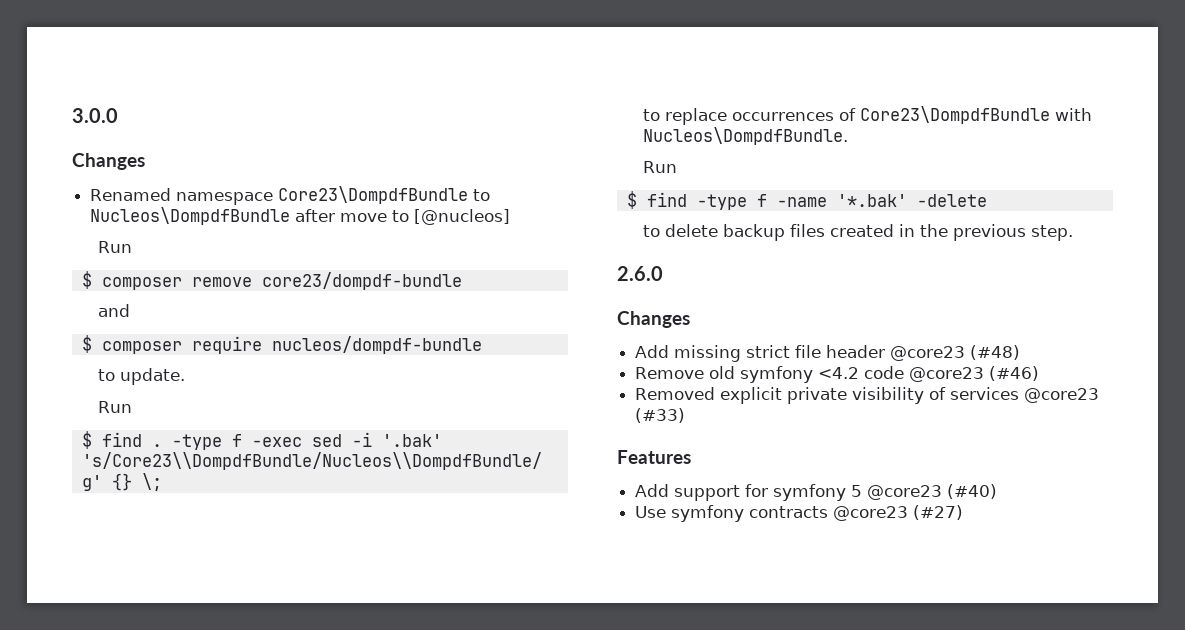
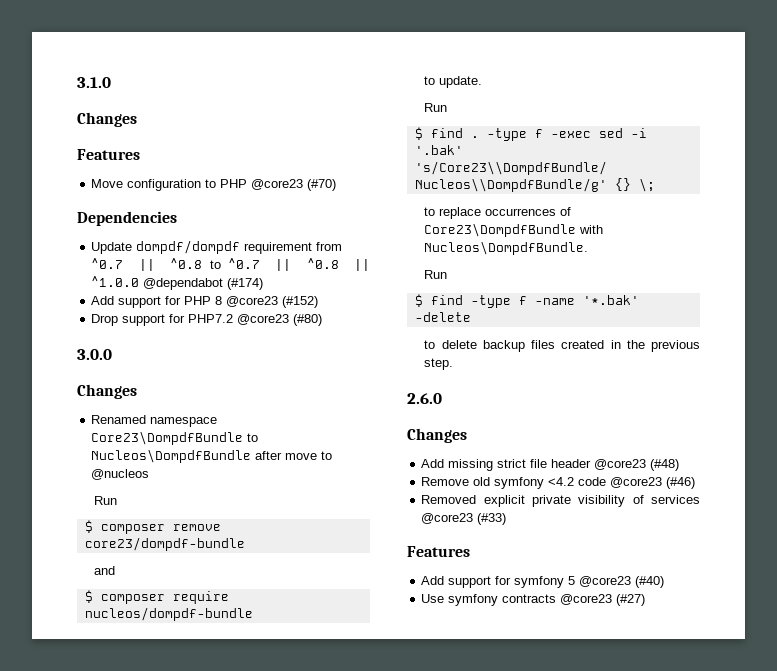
+ 3.1.0
+ Changes
+ Features
+ Move configuration to PHP @core23 (#70)
+ Dependencies
+ Update dompdf/dompdf requirement from ^0.7 || ^0.8 to ^0.7 || ^0.8 || ^1.0.0 @dependabot (#174)
+ Add support for PHP 8 @core23 (#152)
+ Drop support for PHP7.2 @core23 (#80)
- Renamed namespace Core23\DompdfBundle to Nucleos\DompdfBundle after move to [@nucleos]
+ Renamed namespace Core23\DompdfBundle to Nucleos\DompdfBundle after move to @nucleos

